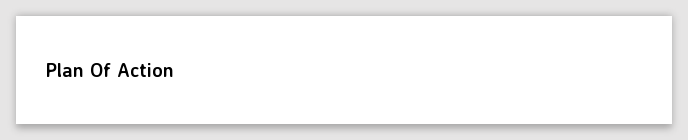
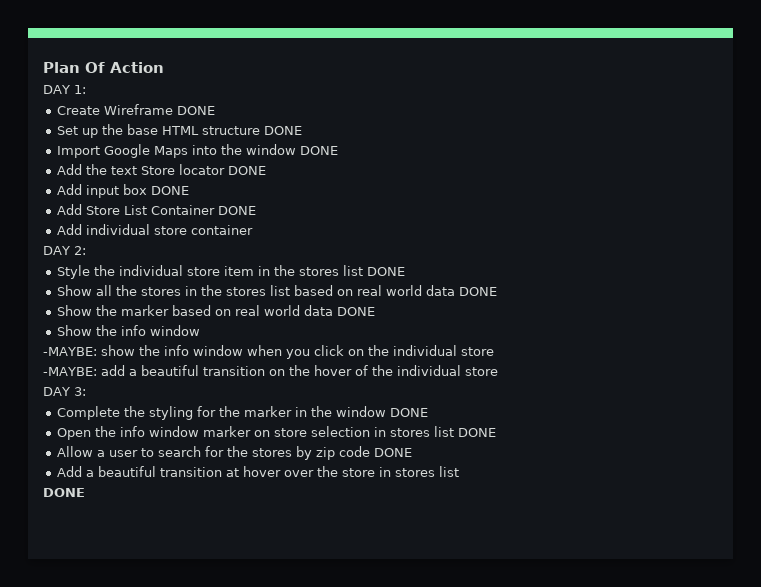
+ DAY 1:
+ Create Wireframe DONE
+ Set up the base HTML structure DONE
+ Import Google Maps into the window DONE
+ Add the text Store locator DONE
+ Add input box DONE
+ Add Store List Container DONE
+ Add individual store container
+ DAY 2:
+ Style the individual store item in the stores list DONE
+ Show all the stores in the stores list based on real world data DONE
+ Show the marker based on real world data DONE
+ Show the info window
+ -MAYBE: show the info window when you click on the individual store
+ -MAYBE: add a beautiful transition on the hover of the individual store
+ DAY 3:
+ Complete the styling for the marker in the window DONE
+ Open the info window marker on store selection in stores list DONE
+ Allow a user to search for the stores by zip code DONE
+ Add a beautiful transition at hover over the store in stores list
+ DONE

